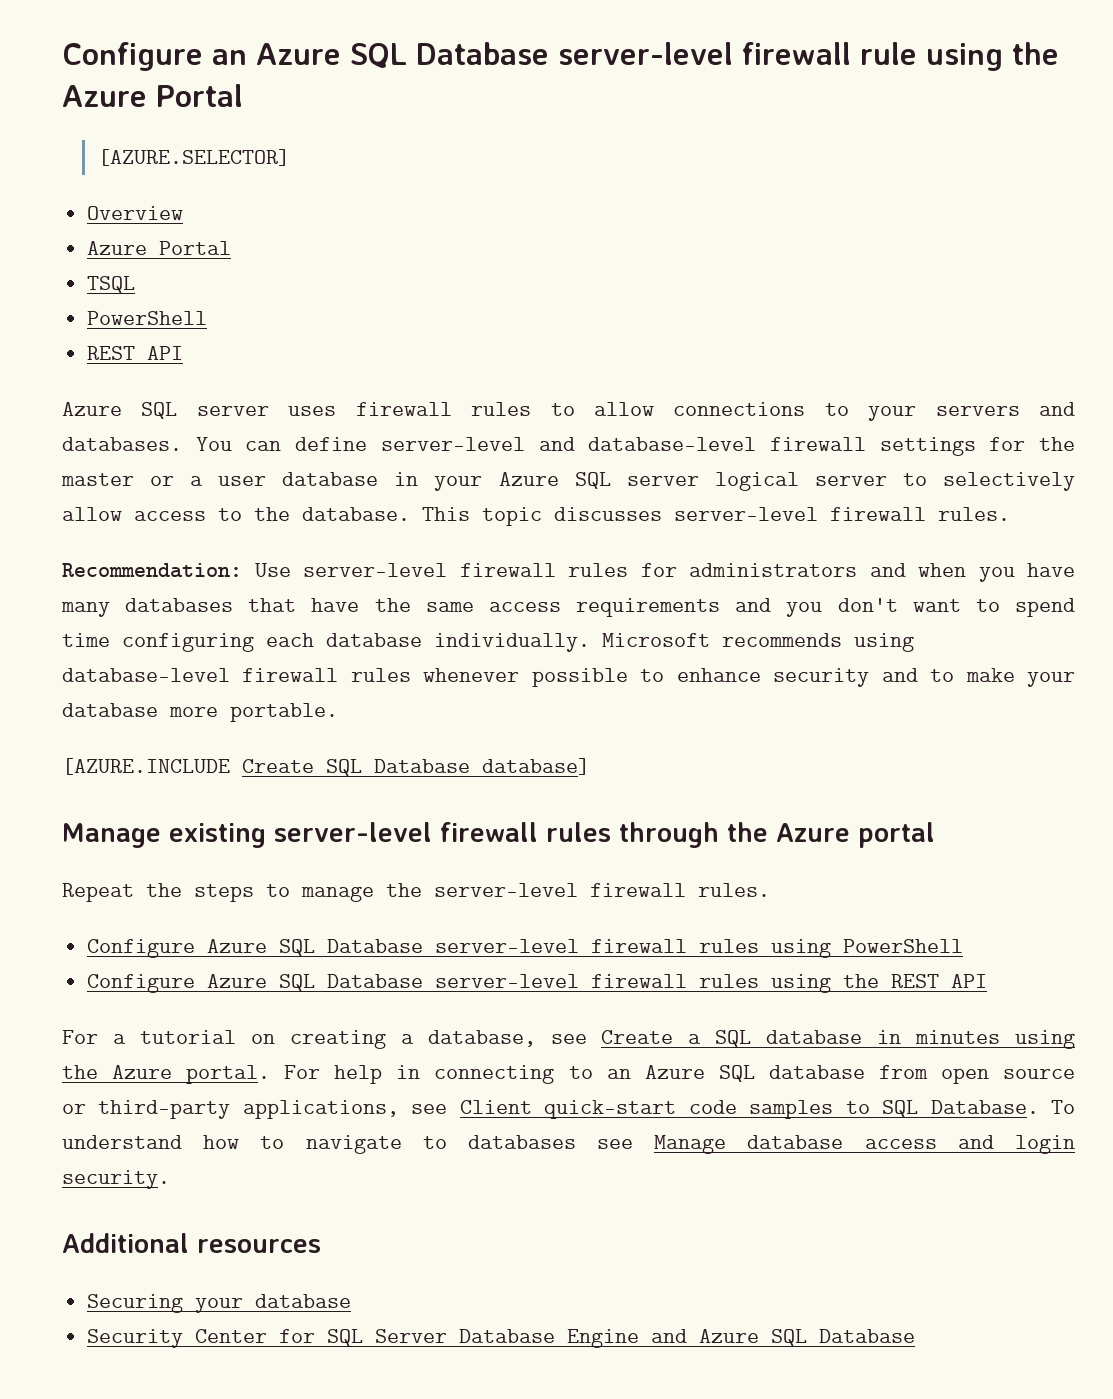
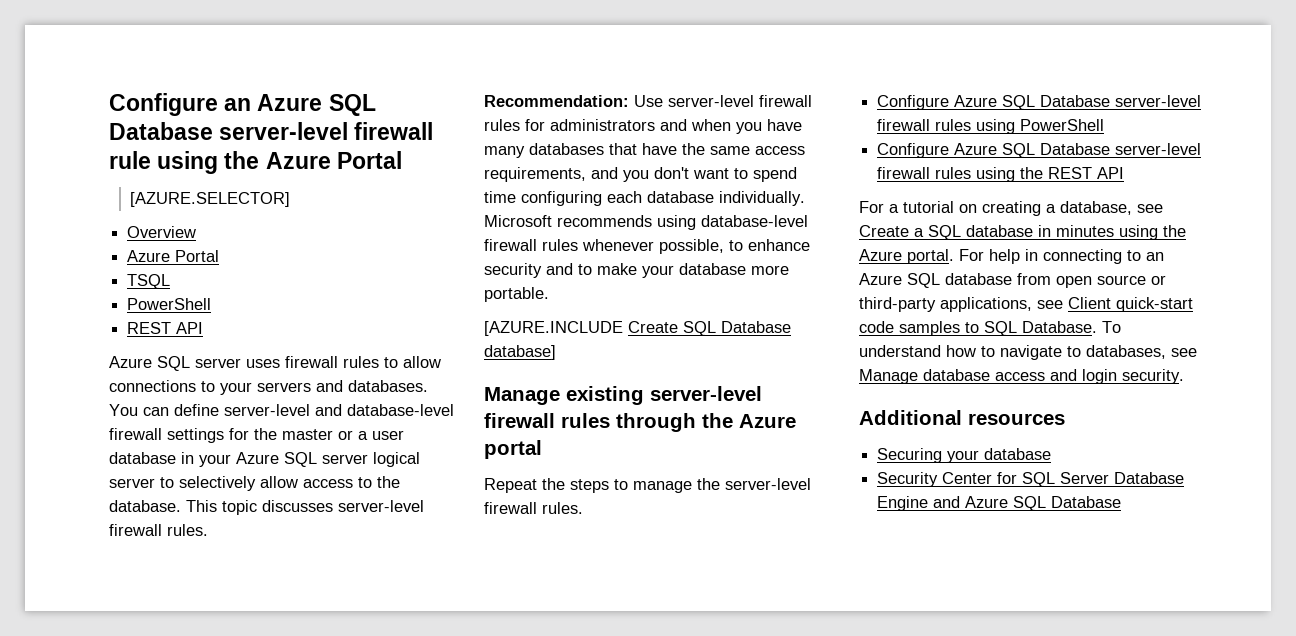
- Recommendation: Use server-level firewall rules for administrators and when you have many databases that have the same access requirements and you don't want to spend time configuring each database individually.
+ Recommendation: Use server-level firewall rules for administrators and when you have many databases that have the same access requirements, and you don't want to spend time configuring each database individually.
- Microsoft recommends using database-level firewall rules whenever possible to enhance security and to make your database more portable.
+ Microsoft recommends using database-level firewall rules whenever possible, to enhance security and to make your database more portable.
- To understand how to navigate to databases see Manage database access and login security.
+ To understand how to navigate to databases, see Manage database access and login security.

